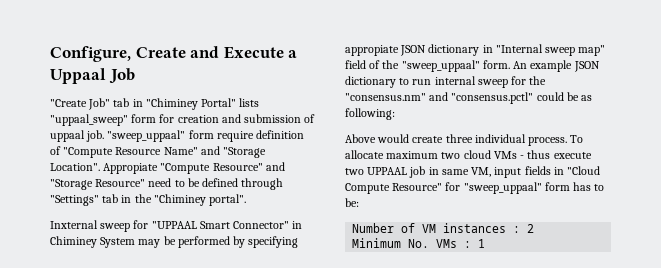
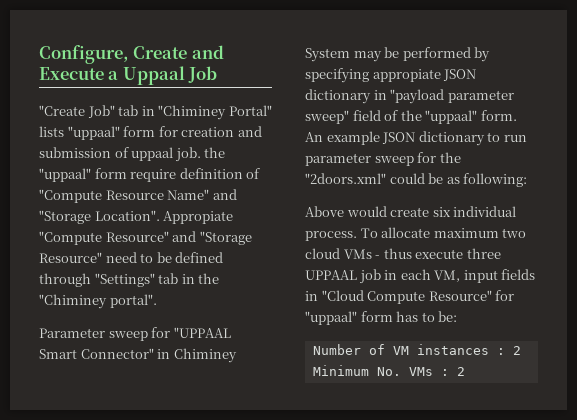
- "Create Job" tab in "Chiminey Portal" lists "uppaal_sweep" form for creation and submission of uppaal job. "sweep_uppaal" form require definition of "Compute Resource Name" and "Storage Location".
+ "Create Job" tab in "Chiminey Portal" lists "uppaal" form for creation and submission of uppaal job. the "uppaal" form require definition of "Compute Resource Name" and "Storage Location".
- Inxternal sweep for "UPPAAL Smart Connector" in Chiminey System may be performed by specifying appropiate JSON dictionary in "Internal sweep map" field of the "sweep_uppaal" form.
+ Parameter sweep for "UPPAAL Smart Connector" in Chiminey System may be performed by specifying appropiate JSON dictionary in "payload parameter sweep" field of the "uppaal" form.
- An example JSON dictionary to run internal sweep for the "consensus.nm" and "consensus.pctl" could be as following:
+ An example JSON dictionary to run parameter sweep for the "2doors.xml" could be as following:
- Above would create three individual process.
+ Above would create six individual process.
- To allocate maximum two cloud VMs - thus execute two UPPAAL job in same VM, input fields in "Cloud Compute Resource" for "sweep_uppaal" form has to be:
+ To allocate maximum two cloud VMs - thus execute three UPPAAL job in each VM, input fields in "Cloud Compute Resource" for "uppaal" form has to be:
- Minimum No. VMs : 1
+ Minimum No. VMs : 2

